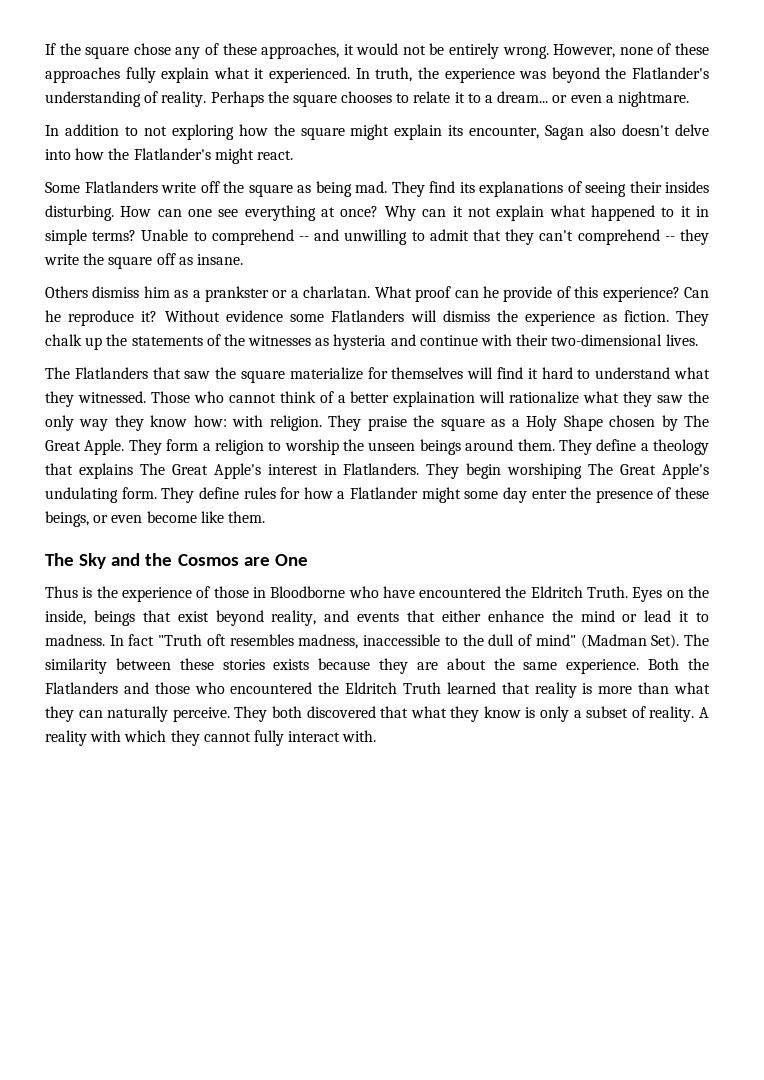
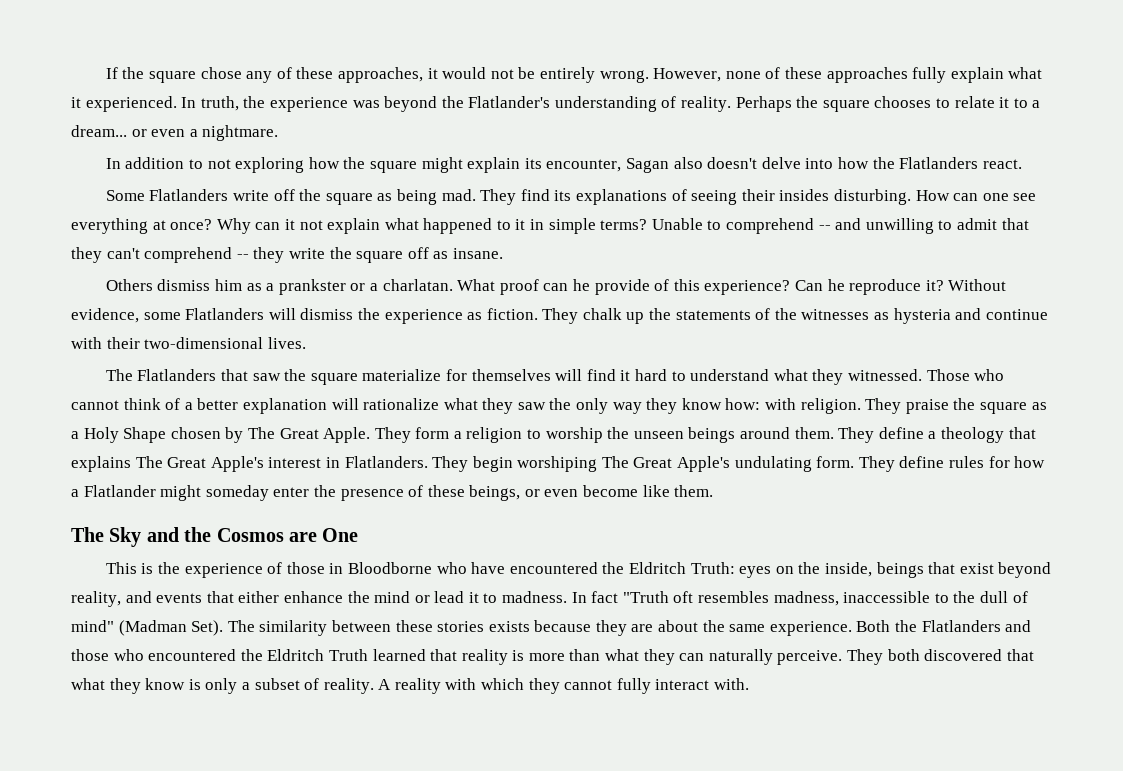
- In addition to not exploring how the square might explain its encounter, Sagan also doesn't delve into how the Flatlander's might react.
+ In addition to not exploring how the square might explain its encounter, Sagan also doesn't delve into how the Flatlanders react.
- Without evidence some Flatlanders will dismiss the experience as fiction.
+ Without evidence, some Flatlanders will dismiss the experience as fiction.
- Those who cannot think of a better explaination will rationalize what they saw the only way they know how: with religion.
+ Those who cannot think of a better explanation will rationalize what they saw the only way they know how: with religion.
- They define rules for how a Flatlander might some day enter the presence of these beings, or even become like them.
+ They define rules for how a Flatlander might someday enter the presence of these beings, or even become like them.
- Thus is the experience of those in Bloodborne who have encountered the Eldritch Truth. Eyes on the inside, beings that exist beyond reality, and events that either enhance the mind or lead it to madness.
+ This is the experience of those in Bloodborne who have encountered the Eldritch Truth: eyes on the inside, beings that exist beyond reality, and events that either enhance the mind or lead it to madness.

